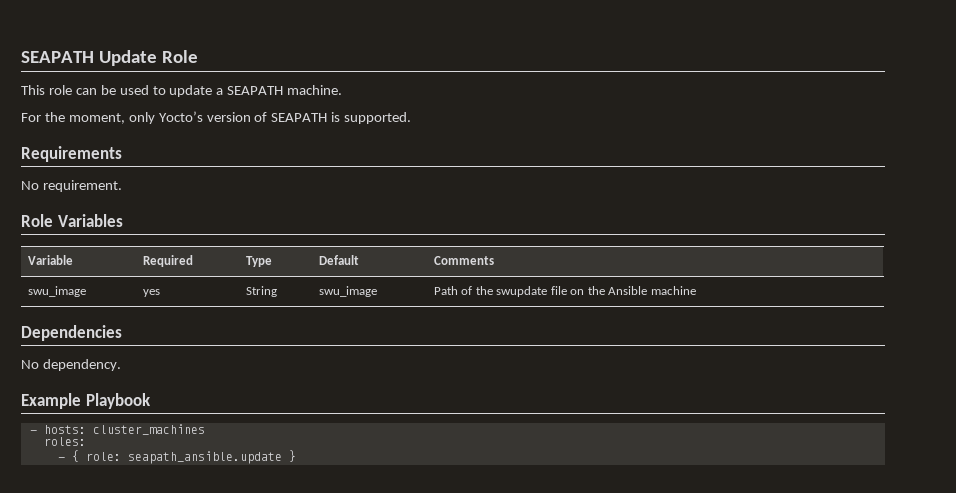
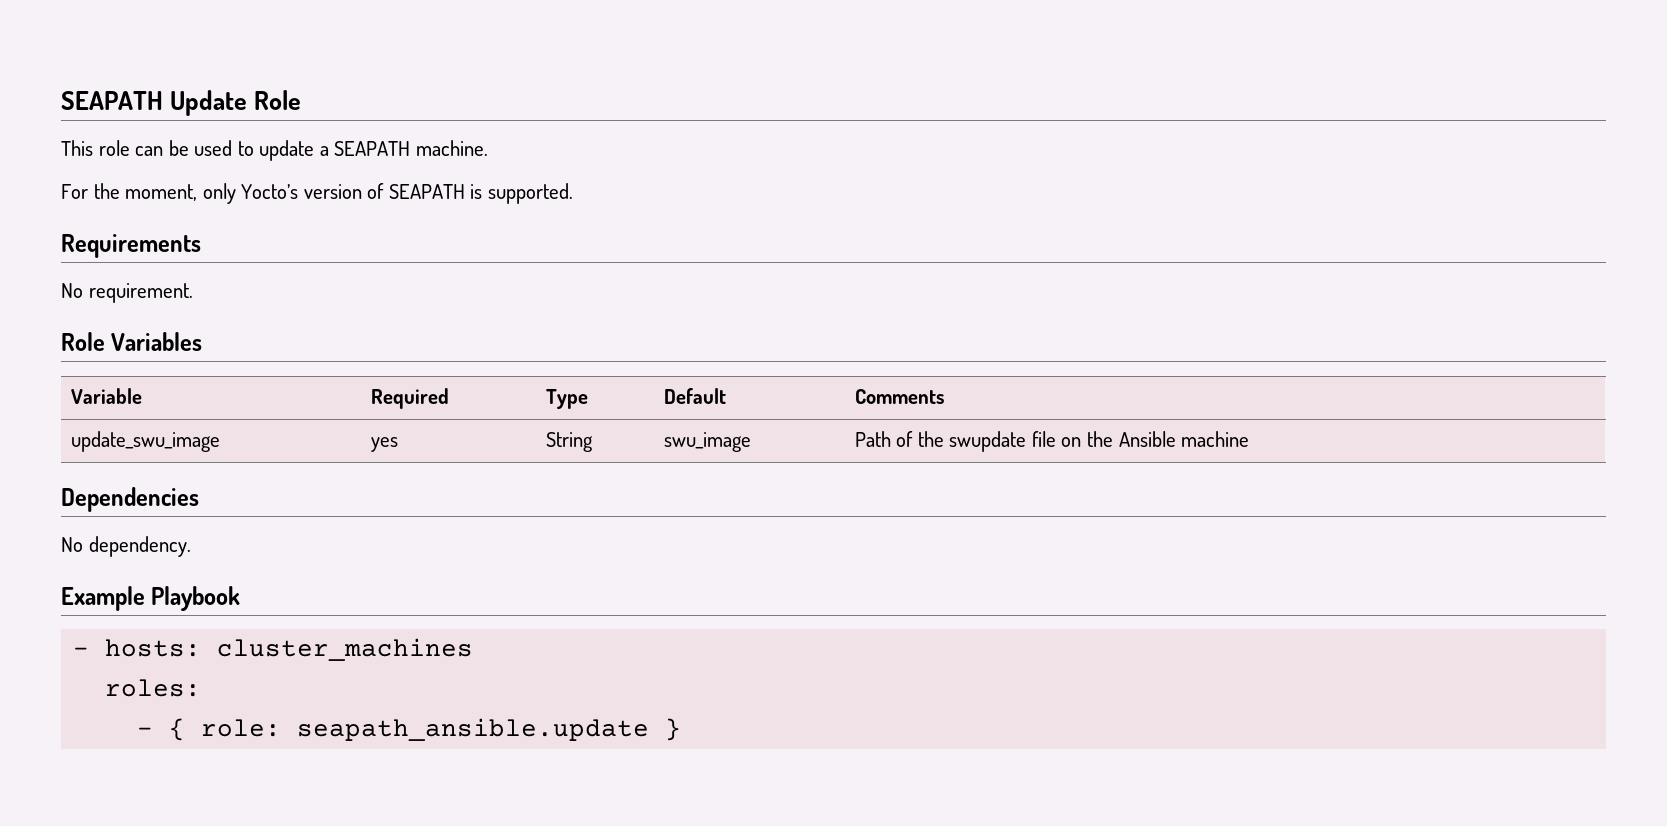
- swu_image | yes | String | swu_image | Path of the swupdate file on the Ansible machine
+ update_swu_image | yes | String | swu_image | Path of the swupdate file on the Ansible machine

